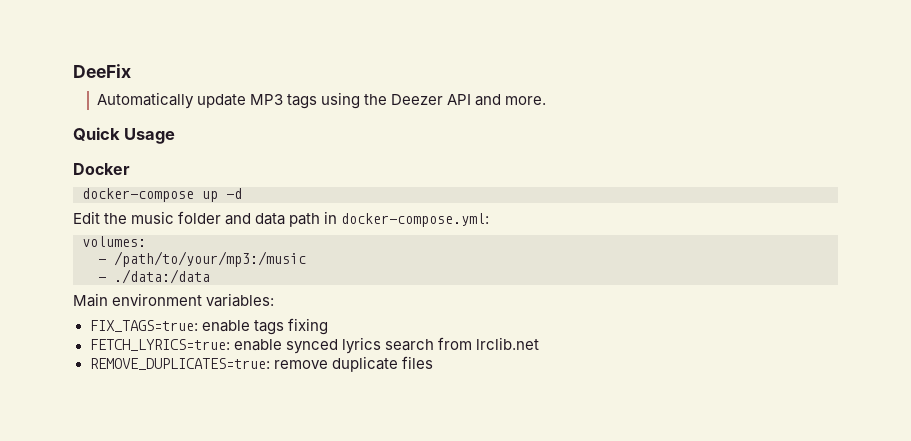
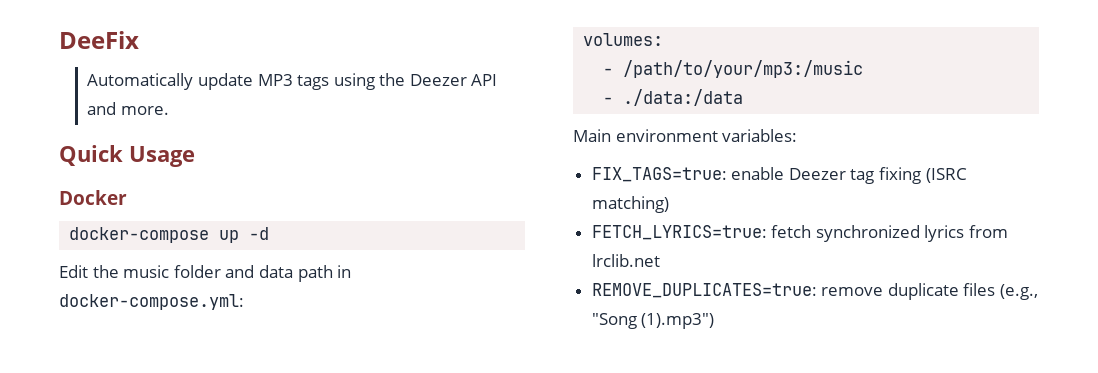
- FIX_TAGS=true: enable tags fixing
+ FIX_TAGS=true: enable Deezer tag fixing (ISRC matching)
- FETCH_LYRICS=true: enable synced lyrics search from lrclib.net
+ FETCH_LYRICS=true: fetch synchronized lyrics from lrclib.net
- REMOVE_DUPLICATES=true: remove duplicate files
+ REMOVE_DUPLICATES=true: remove duplicate files (e.g., "Song (1).mp3")

